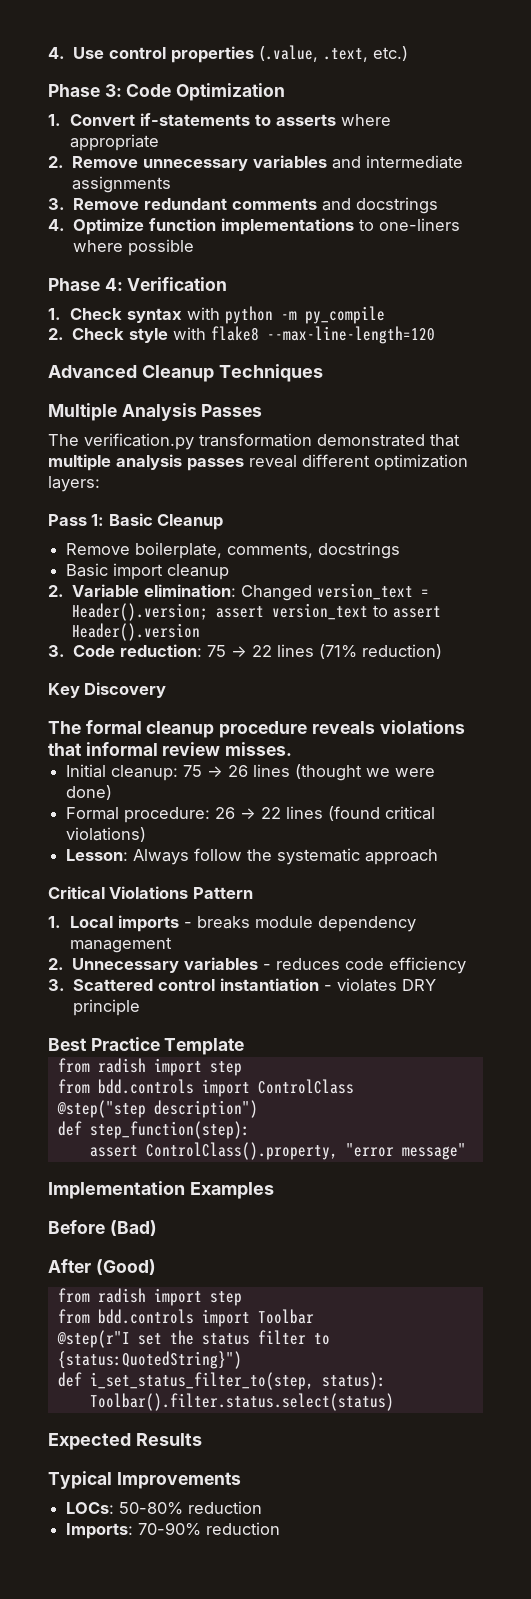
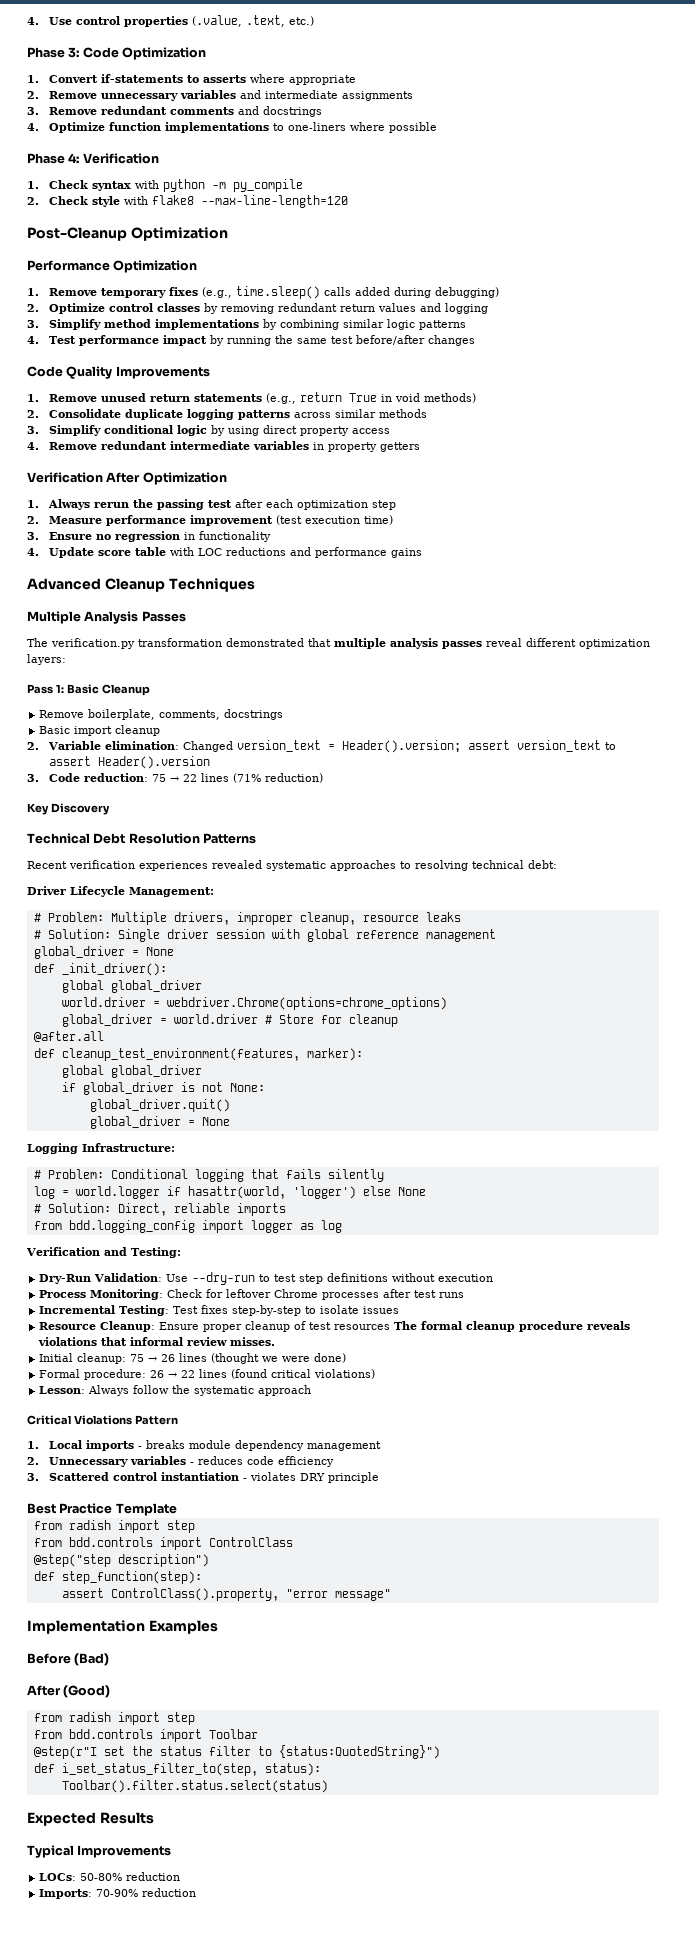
+ Post-Cleanup Optimization
+ Performance Optimization
+ 1. Remove temporary fixes (e.g., time.sleep() calls added during debugging)
+ 2. Optimize control classes by removing redundant return values and logging
+ 3. Simplify method implementations by combining similar logic patterns
+ 4. Test performance impact by running the same test before/after changes
+ Code Quality Improvements
+ 1. Remove unused return statements (e.g., return True in void methods)
+ 2. Consolidate duplicate logging patterns across similar methods
+ 3. Simplify conditional logic by using direct property access
+ 4. Remove redundant intermediate variables in property getters
+ Verification After Optimization
+ 1. Always rerun the passing test after each optimization step
+ 2. Measure performance improvement (test execution time)
+ 3. Ensure no regression in functionality
+ 4. Update score table with LOC reductions and performance gains
- The formal cleanup procedure reveals violations that informal review misses.
+ Technical Debt Resolution Patterns
+ Recent verification experiences revealed systematic approaches to resolving technical debt:
+ Driver Lifecycle Management:
+ # Problem: Multiple drivers, improper cleanup, resource leaks
+ # Solution: Single driver session with global reference management
+ global_driver = None
+ def _init_driver():
+ global global_driver
+ world.driver = webdriver.Chrome(options=chrome_options)
+ global_driver = world.driver # Store for cleanup
+ @after.all
+ def cleanup_test_environment(features, marker):
+ global global_driver
+ if global_driver is not None:
+ global_driver.quit()
+ global_driver = None
+ Logging Infrastructure:
+ # Problem: Conditional logging that fails silently
+ log = world.logger if hasattr(world, 'logger') else None
+ # Solution: Direct, reliable imports
+ from bdd.logging_config import logger as log
+ Verification and Testing:
+ Dry-Run Validation: Use --dry-run to test step definitions without execution
+ Process Monitoring: Check for leftover Chrome processes after test runs
+ Incremental Testing: Test fixes step-by-step to isolate issues
+ Resource Cleanup: Ensure proper cleanup of test resources The formal cleanup procedure reveals violations that informal review misses.

